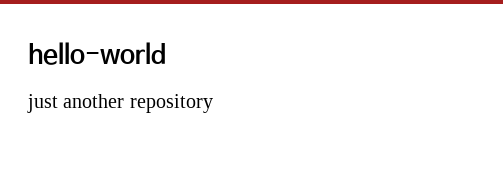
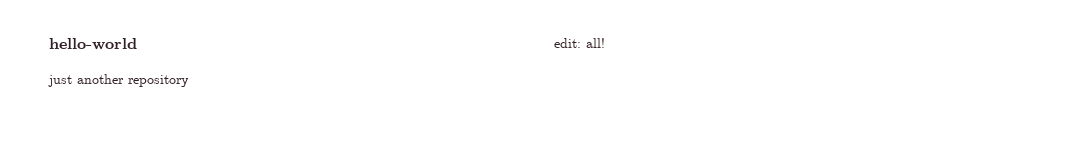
+ edit: all!

